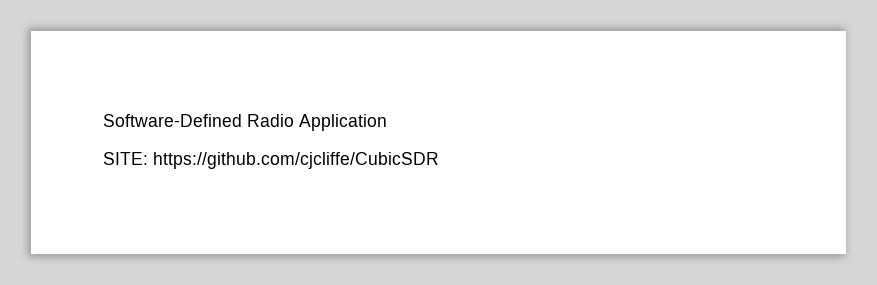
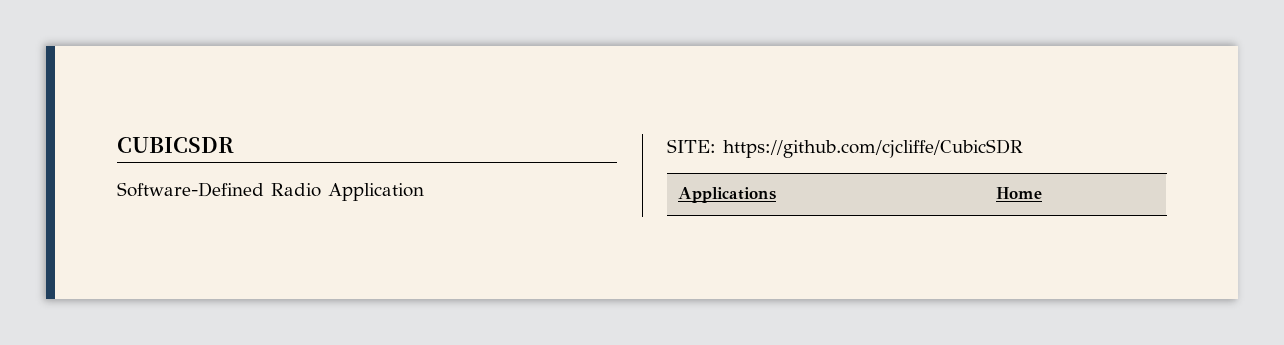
+ CUBICSDR
+ Applications | Home

